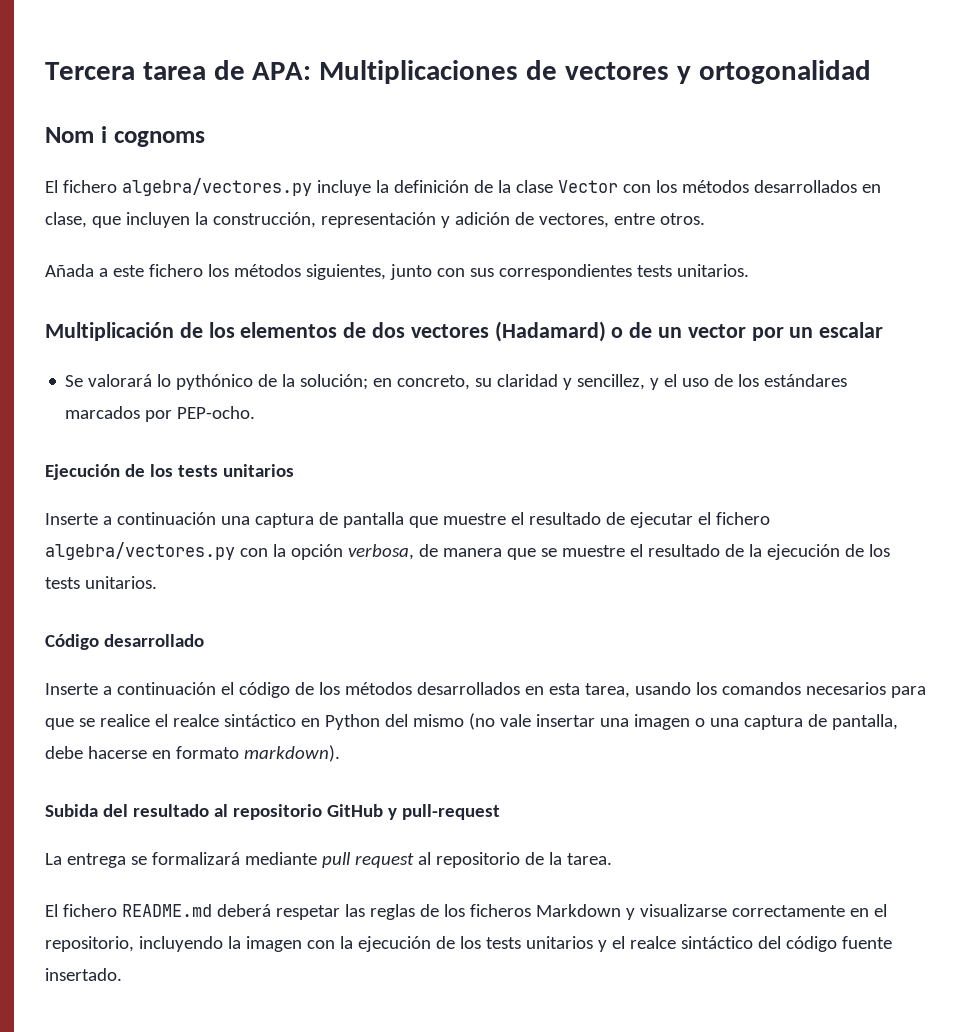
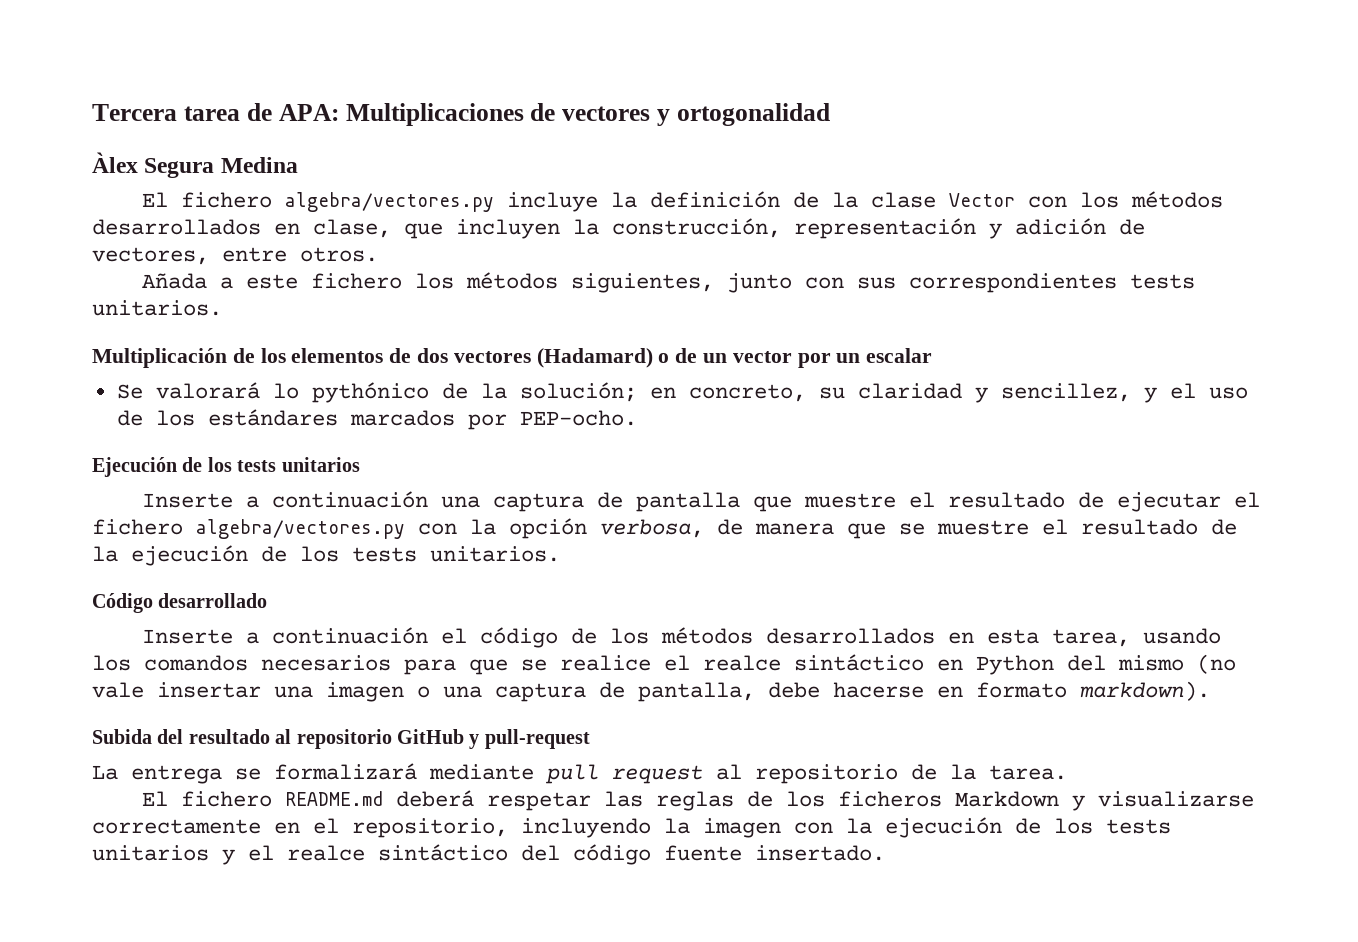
- Nom i cognoms
+ Àlex Segura Medina

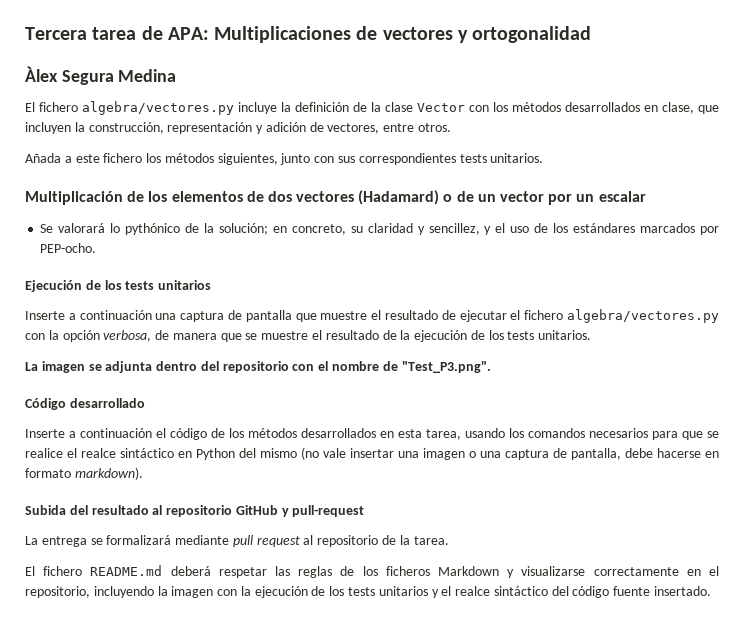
+ La imagen se adjunta dentro del repositorio con el nombre de "Test_P3.png".

